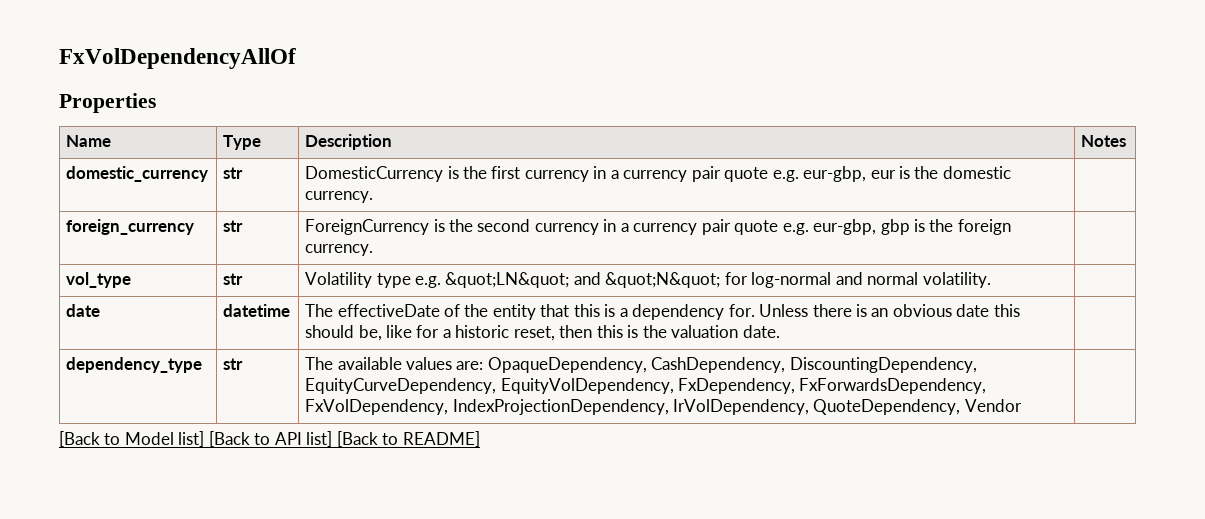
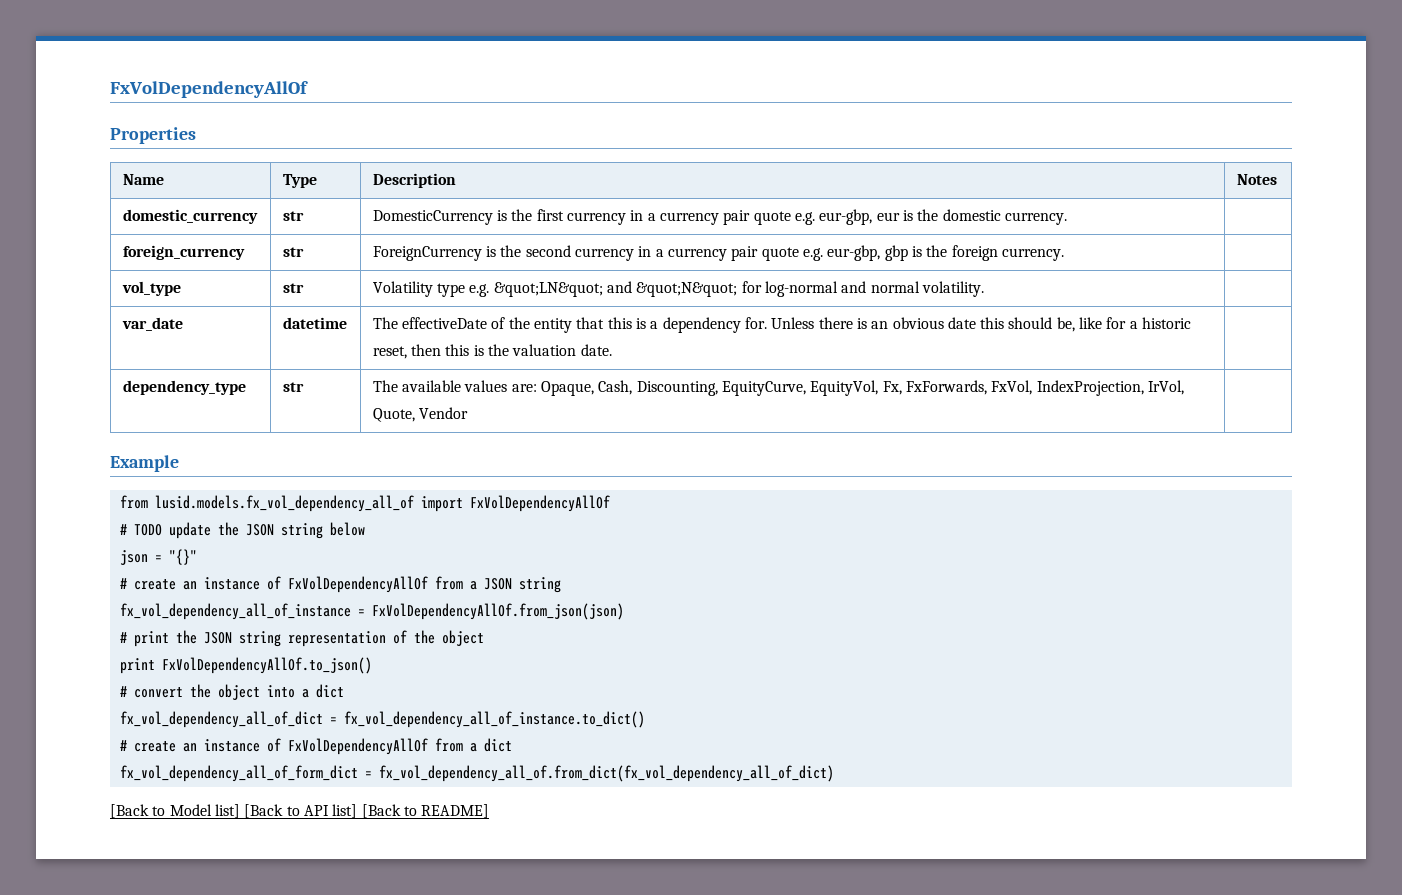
- date | datetime | The effectiveDate of the entity that this is a dependency for. Unless there is an obvious date this should be, like for a historic reset, then this is the valuation date. |
+ var_date | datetime | The effectiveDate of the entity that this is a dependency for. Unless there is an obvious date this should be, like for a historic reset, then this is the valuation date. |
- dependency_type | str | The available values are: OpaqueDependency, CashDependency, DiscountingDependency, EquityCurveDependency, EquityVolDependency, FxDependency, FxForwardsDependency, FxVolDependency, IndexProjectionDependency, IrVolDependency, QuoteDependency, Vendor |
+ dependency_type | str | The available values are: Opaque, Cash, Discounting, EquityCurve, EquityVol, Fx, FxForwards, FxVol, IndexProjection, IrVol, Quote, Vendor |
+ Example
+ from lusid.models.fx_vol_dependency_all_of import FxVolDependencyAllOf
+ # TODO update the JSON string below
+ json = "{}"
+ # create an instance of FxVolDependencyAllOf from a JSON string
+ fx_vol_dependency_all_of_instance = FxVolDependencyAllOf.from_json(json)
+ # print the JSON string representation of the object
+ print FxVolDependencyAllOf.to_json()
+ # convert the object into a dict
+ fx_vol_dependency_all_of_dict = fx_vol_dependency_all_of_instance.to_dict()
+ # create an instance of FxVolDependencyAllOf from a dict
+ fx_vol_dependency_all_of_form_dict = fx_vol_dependency_all_of.from_dict(fx_vol_dependency_all_of_dict)

